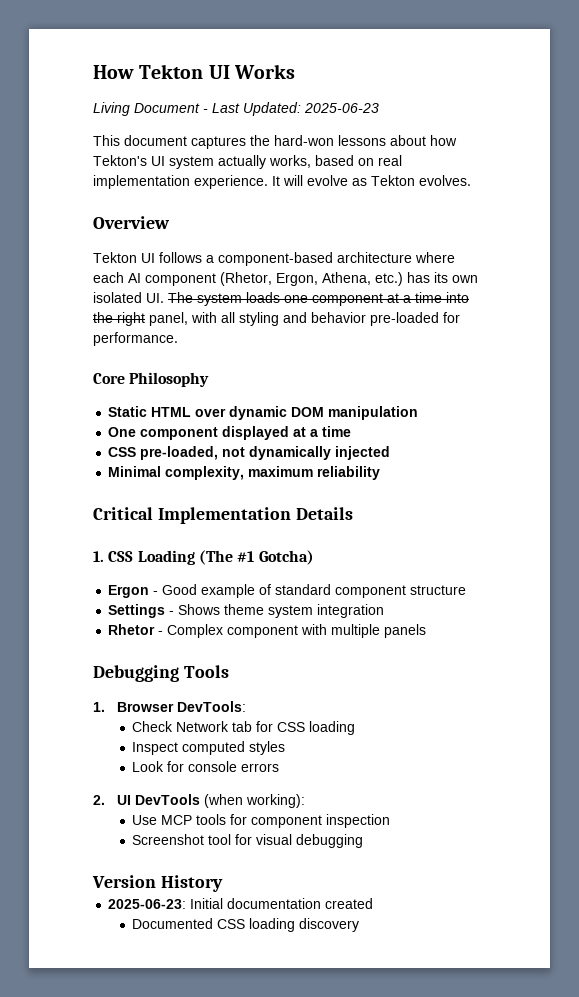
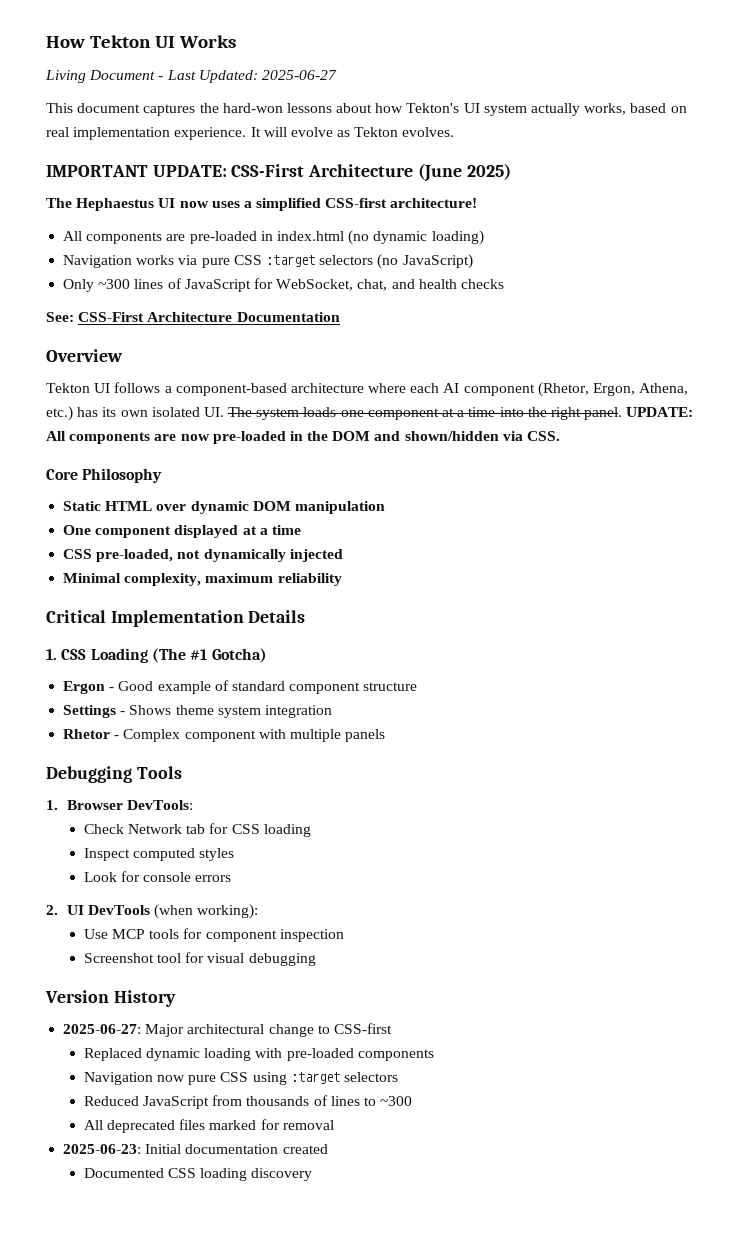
- Living Document - Last Updated: 2025-06-23
+ Living Document - Last Updated: 2025-06-27
+ IMPORTANT UPDATE: CSS-First Architecture (June 2025)
+ The Hephaestus UI now uses a simplified CSS-first architecture!
+ All components are pre-loaded in index.html (no dynamic loading)
+ Navigation works via pure CSS :target selectors (no JavaScript)
+ Only ~300 lines of JavaScript for WebSocket, chat, and health checks
+ See: CSS-First Architecture Documentation
- Tekton UI follows a component-based architecture where each AI component (Rhetor, Ergon, Athena, etc.) has its own isolated UI. The system loads one component at a time into the right panel, with all styling and behavior pre-loaded for performance.
+ Tekton UI follows a component-based architecture where each AI component (Rhetor, Ergon, Athena, etc.) has its own isolated UI. The system loads one component at a time into the right panel. UPDATE: All components are now pre-loaded in the DOM and shown/hidden via CSS.
+ 2025-06-27: Major architectural change to CSS-first
+ Replaced dynamic loading with pre-loaded components
+ Navigation now pure CSS using :target selectors
+ Reduced JavaScript from thousands of lines to ~300
+ All deprecated files marked for removal

